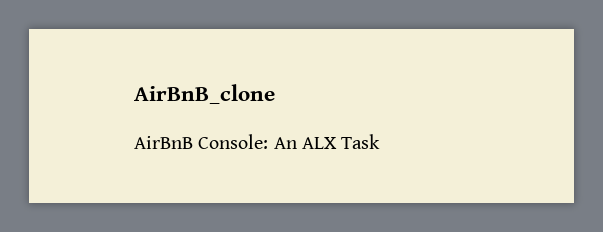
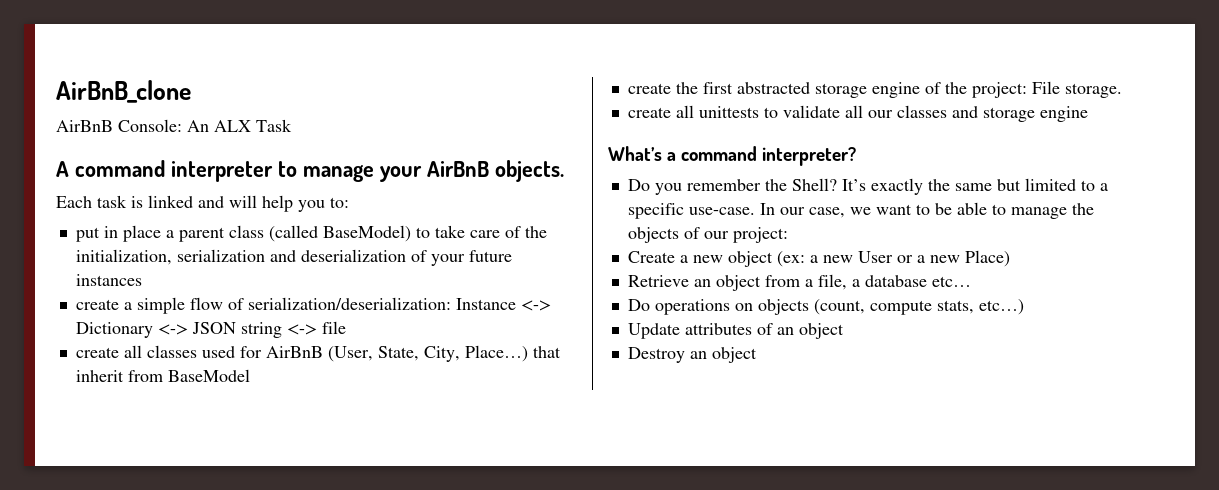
+ A command interpreter to manage your AirBnB objects.
+ Each task is linked and will help you to:
+ put in place a parent class (called BaseModel) to take care of the initialization, serialization and deserialization of your future instances
+ create a simple flow of serialization/deserialization: Instance <-> Dictionary <-> JSON string <-> file
+ create all classes used for AirBnB (User, State, City, Place…) that inherit from BaseModel
+ create the first abstracted storage engine of the project: File storage.
+ create all unittests to validate all our classes and storage engine
+ What’s a command interpreter?
+ Do you remember the Shell? It’s exactly the same but limited to a specific use-case. In our case, we want to be able to manage the objects of our project:
+ Create a new object (ex: a new User or a new Place)
+ Retrieve an object from a file, a database etc…
+ Do operations on objects (count, compute stats, etc…)
+ Update attributes of an object
+ Destroy an object

